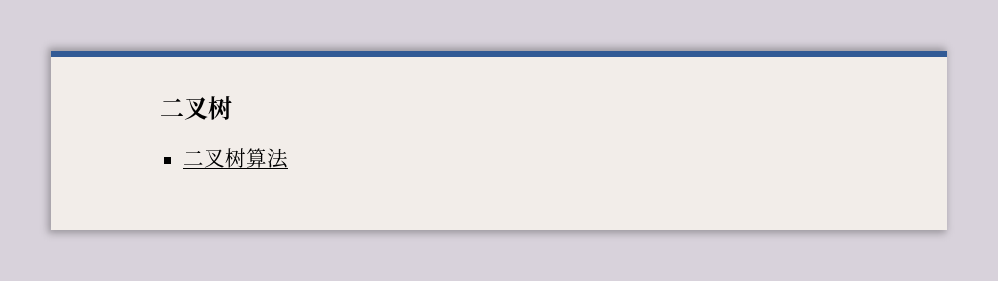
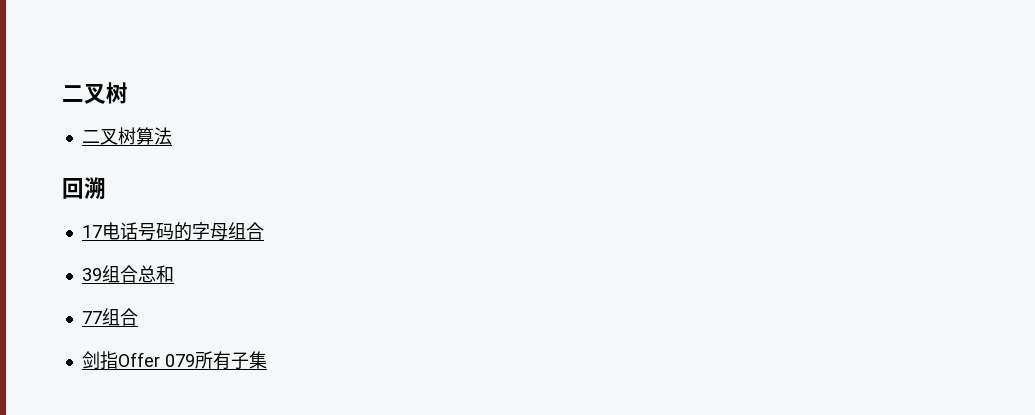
+ 回溯
+ 17电话号码的字母组合
+ 39组合总和
+ 77组合
+ 剑指Offer 079所有子集

